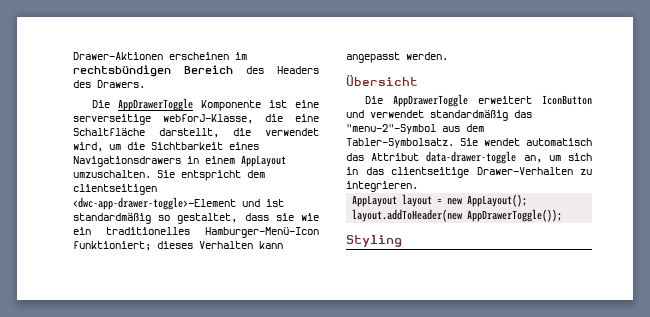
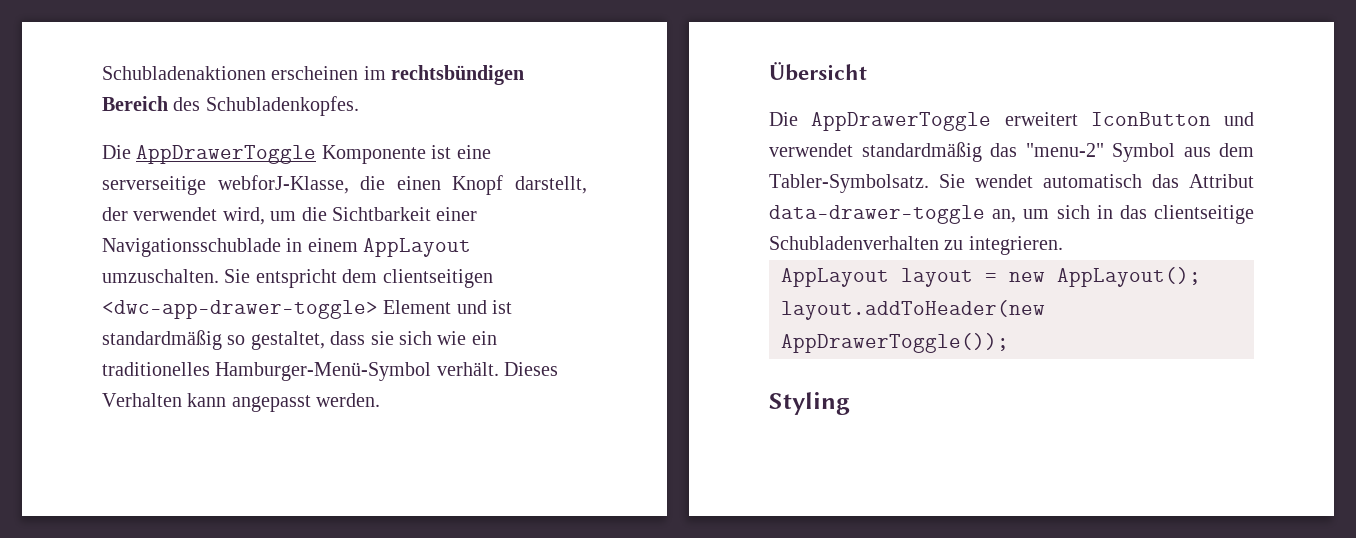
- Drawer-Aktionen erscheinen im rechtsbündigen Bereich des Headers des Drawers.
+ Schubladenaktionen erscheinen im rechtsbündigen Bereich des Schubladenkopfes.
- Die AppDrawerToggle Komponente ist eine serverseitige webforJ-Klasse, die eine Schaltfläche darstellt, die verwendet wird, um die Sichtbarkeit eines Navigationsdrawers in einem AppLayout umzuschalten.
+ Die AppDrawerToggle Komponente ist eine serverseitige webforJ-Klasse, die einen Knopf darstellt, der verwendet wird, um die Sichtbarkeit einer Navigationsschublade in einem AppLayout umzuschalten.
- Sie entspricht dem clientseitigen <dwc-app-drawer-toggle>-Element und ist standardmäßig so gestaltet, dass sie wie ein traditionelles Hamburger-Menü-Icon funktioniert; dieses Verhalten kann angepasst werden.
+ Sie entspricht dem clientseitigen <dwc-app-drawer-toggle> Element und ist standardmäßig so gestaltet, dass sie sich wie ein traditionelles Hamburger-Menü-Symbol verhält. Dieses Verhalten kann angepasst werden.
- Die AppDrawerToggle erweitert IconButton und verwendet standardmäßig das "menu-2"-Symbol aus dem Tabler-Symbolsatz.
+ Die AppDrawerToggle erweitert IconButton und verwendet standardmäßig das "menu-2" Symbol aus dem Tabler-Symbolsatz.
- Sie wendet automatisch das Attribut data-drawer-toggle an, um sich in das clientseitige Drawer-Verhalten zu integrieren.
+ Sie wendet automatisch das Attribut data-drawer-toggle an, um sich in das clientseitige Schubladenverhalten zu integrieren.

